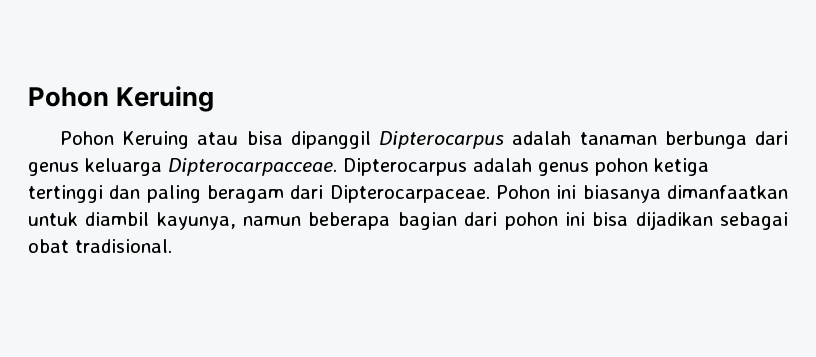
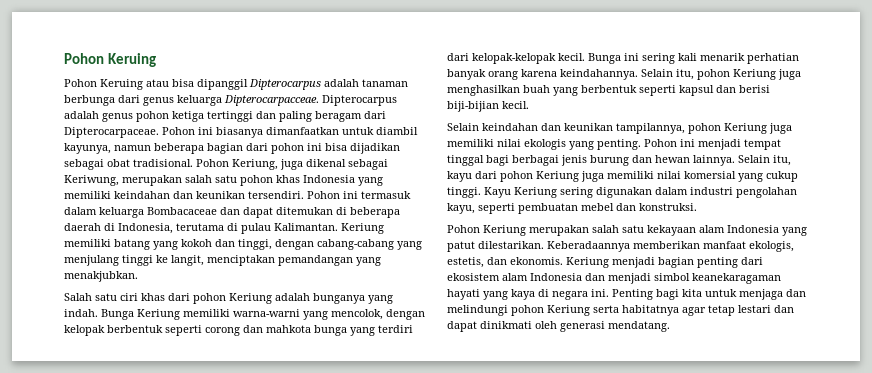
+ Pohon Keriung, juga dikenal sebagai Keriwung, merupakan salah satu pohon khas Indonesia yang memiliki keindahan dan keunikan tersendiri. Pohon ini termasuk dalam keluarga Bombacaceae dan dapat ditemukan di beberapa daerah di Indonesia, terutama di pulau Kalimantan. Keriung memiliki batang yang kokoh dan tinggi, dengan cabang-cabang yang menjulang tinggi ke langit, menciptakan pemandangan yang menakjubkan.
+ Salah satu ciri khas dari pohon Keriung adalah bunganya yang indah. Bunga Keriung memiliki warna-warni yang mencolok, dengan kelopak berbentuk seperti corong dan mahkota bunga yang terdiri dari kelopak-kelopak kecil. Bunga ini sering kali menarik perhatian banyak orang karena keindahannya. Selain itu, pohon Keriung juga menghasilkan buah yang berbentuk seperti kapsul dan berisi biji-bijian kecil.
+ Selain keindahan dan keunikan tampilannya, pohon Keriung juga memiliki nilai ekologis yang penting. Pohon ini menjadi tempat tinggal bagi berbagai jenis burung dan hewan lainnya. Selain itu, kayu dari pohon Keriung juga memiliki nilai komersial yang cukup tinggi. Kayu Keriung sering digunakan dalam industri pengolahan kayu, seperti pembuatan mebel dan konstruksi.
+ Pohon Keriung merupakan salah satu kekayaan alam Indonesia yang patut dilestarikan. Keberadaannya memberikan manfaat ekologis, estetis, dan ekonomis. Keriung menjadi bagian penting dari ekosistem alam Indonesia dan menjadi simbol keanekaragaman hayati yang kaya di negara ini. Penting bagi kita untuk menjaga dan melindungi pohon Keriung serta habitatnya agar tetap lestari dan dapat dinikmati oleh generasi mendatang.

